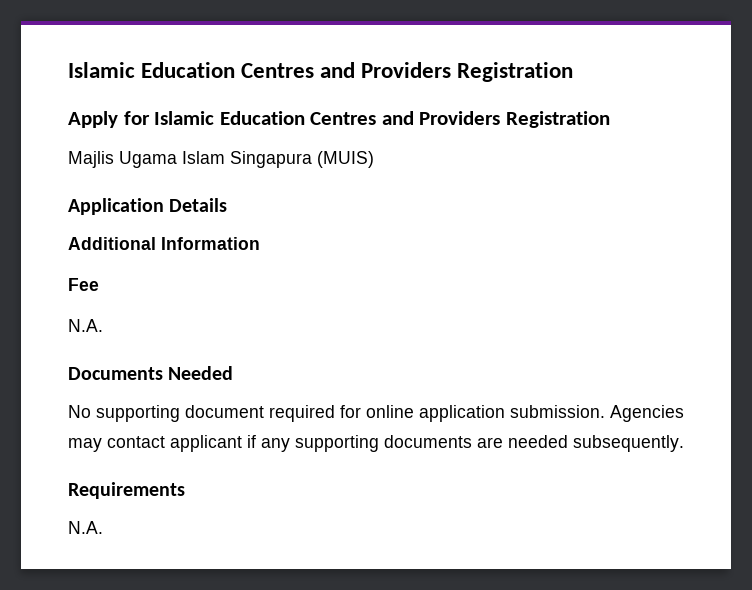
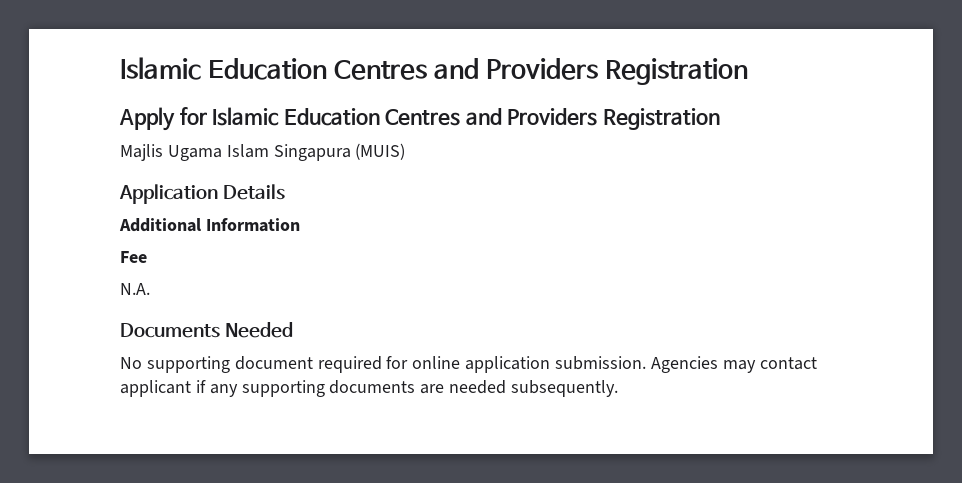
- Requirements
- N.A.

